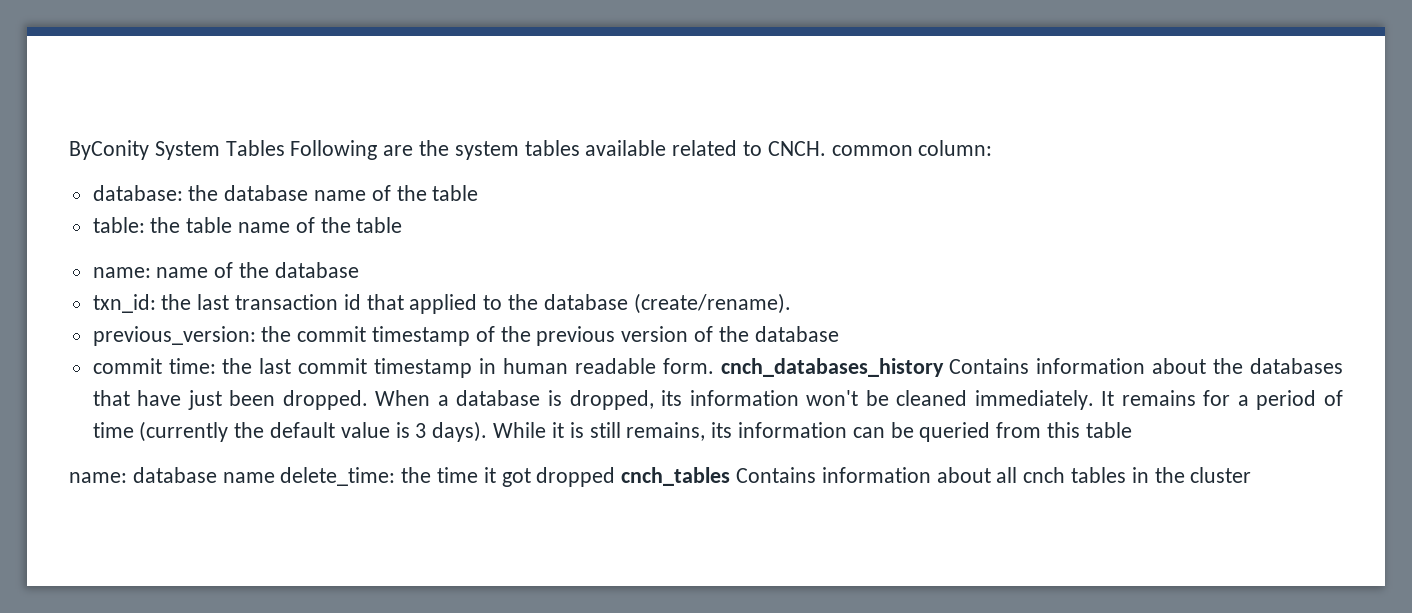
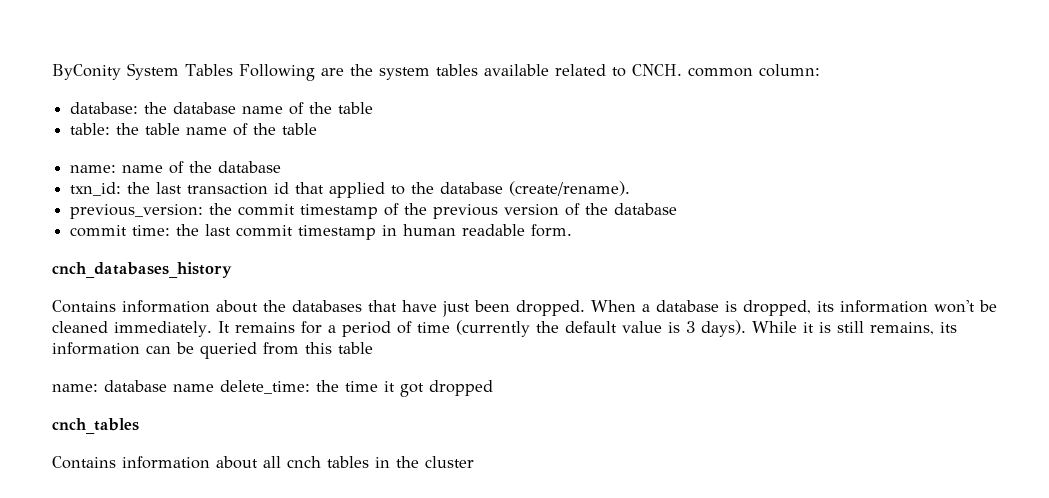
- commit time: the last commit timestamp in human readable form. cnch_databases_history Contains information about the databases that have just been dropped.
+ commit time: the last commit timestamp in human readable form.
+ cnch_databases_history
+ Contains information about the databases that have just been dropped.
- name: database name delete_time: the time it got dropped cnch_tables Contains information about all cnch tables in the cluster
+ name: database name delete_time: the time it got dropped
+ cnch_tables
+ Contains information about all cnch tables in the cluster

